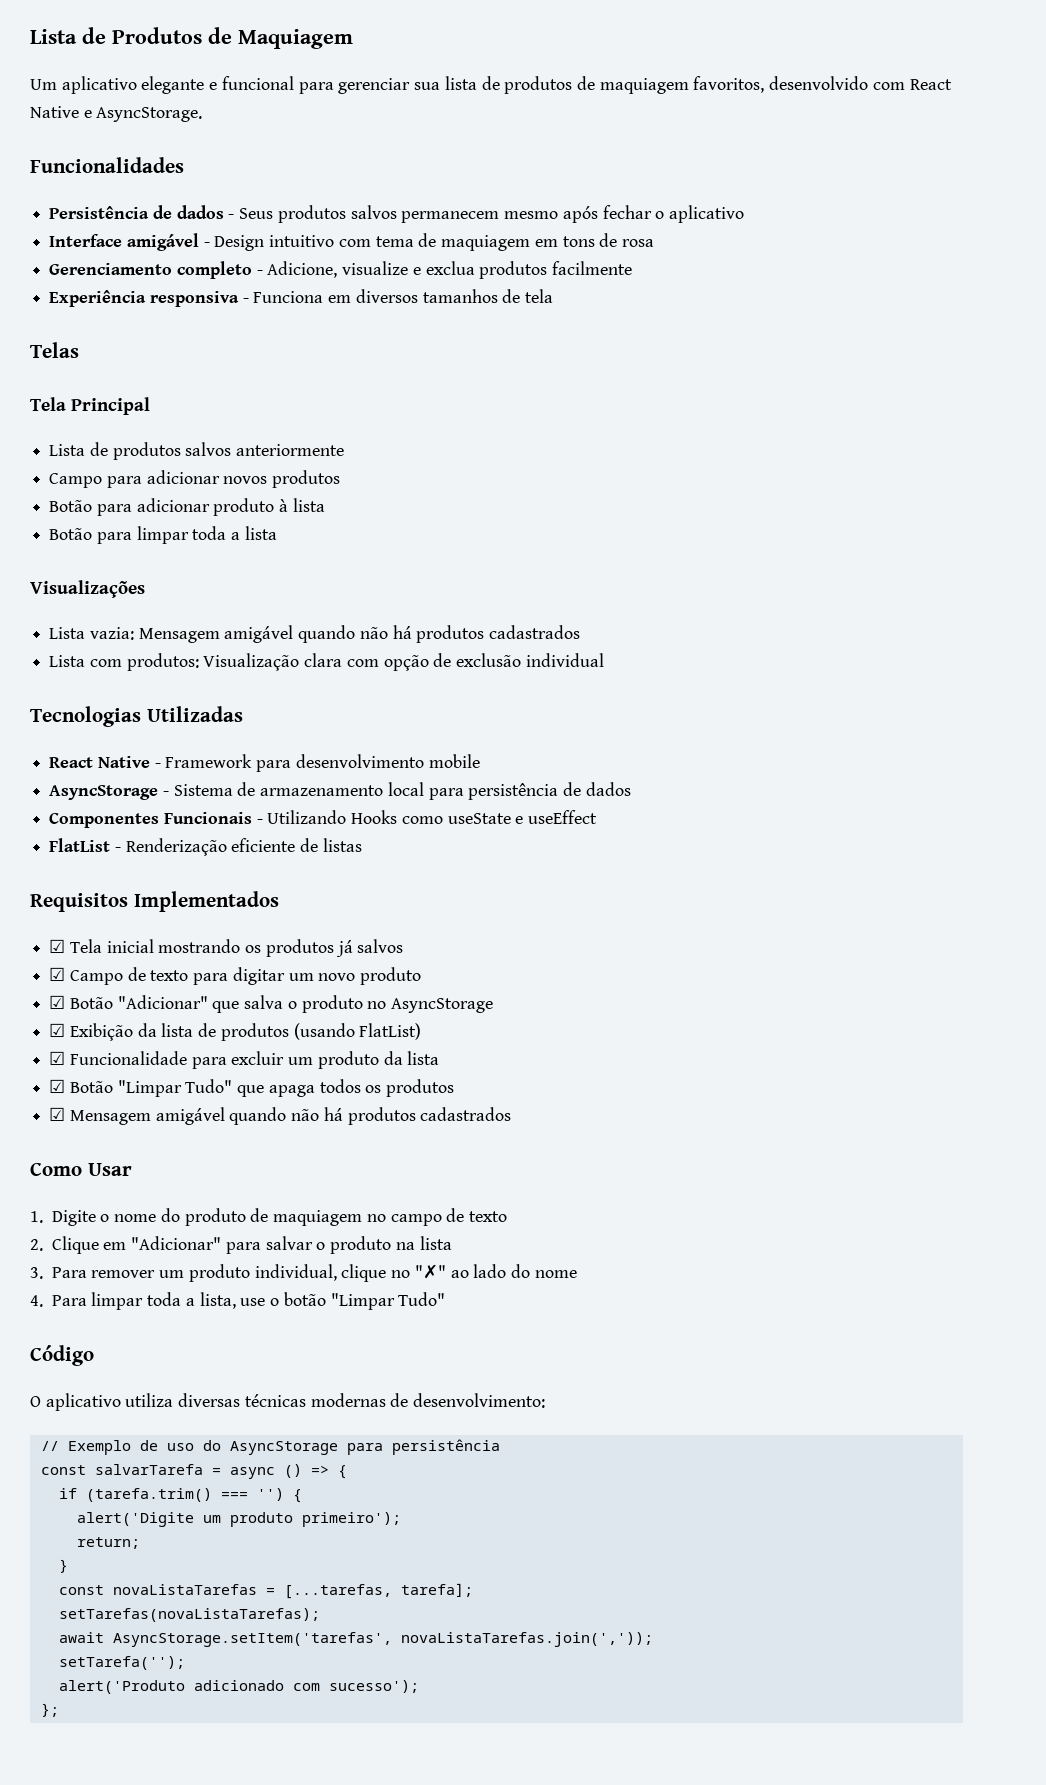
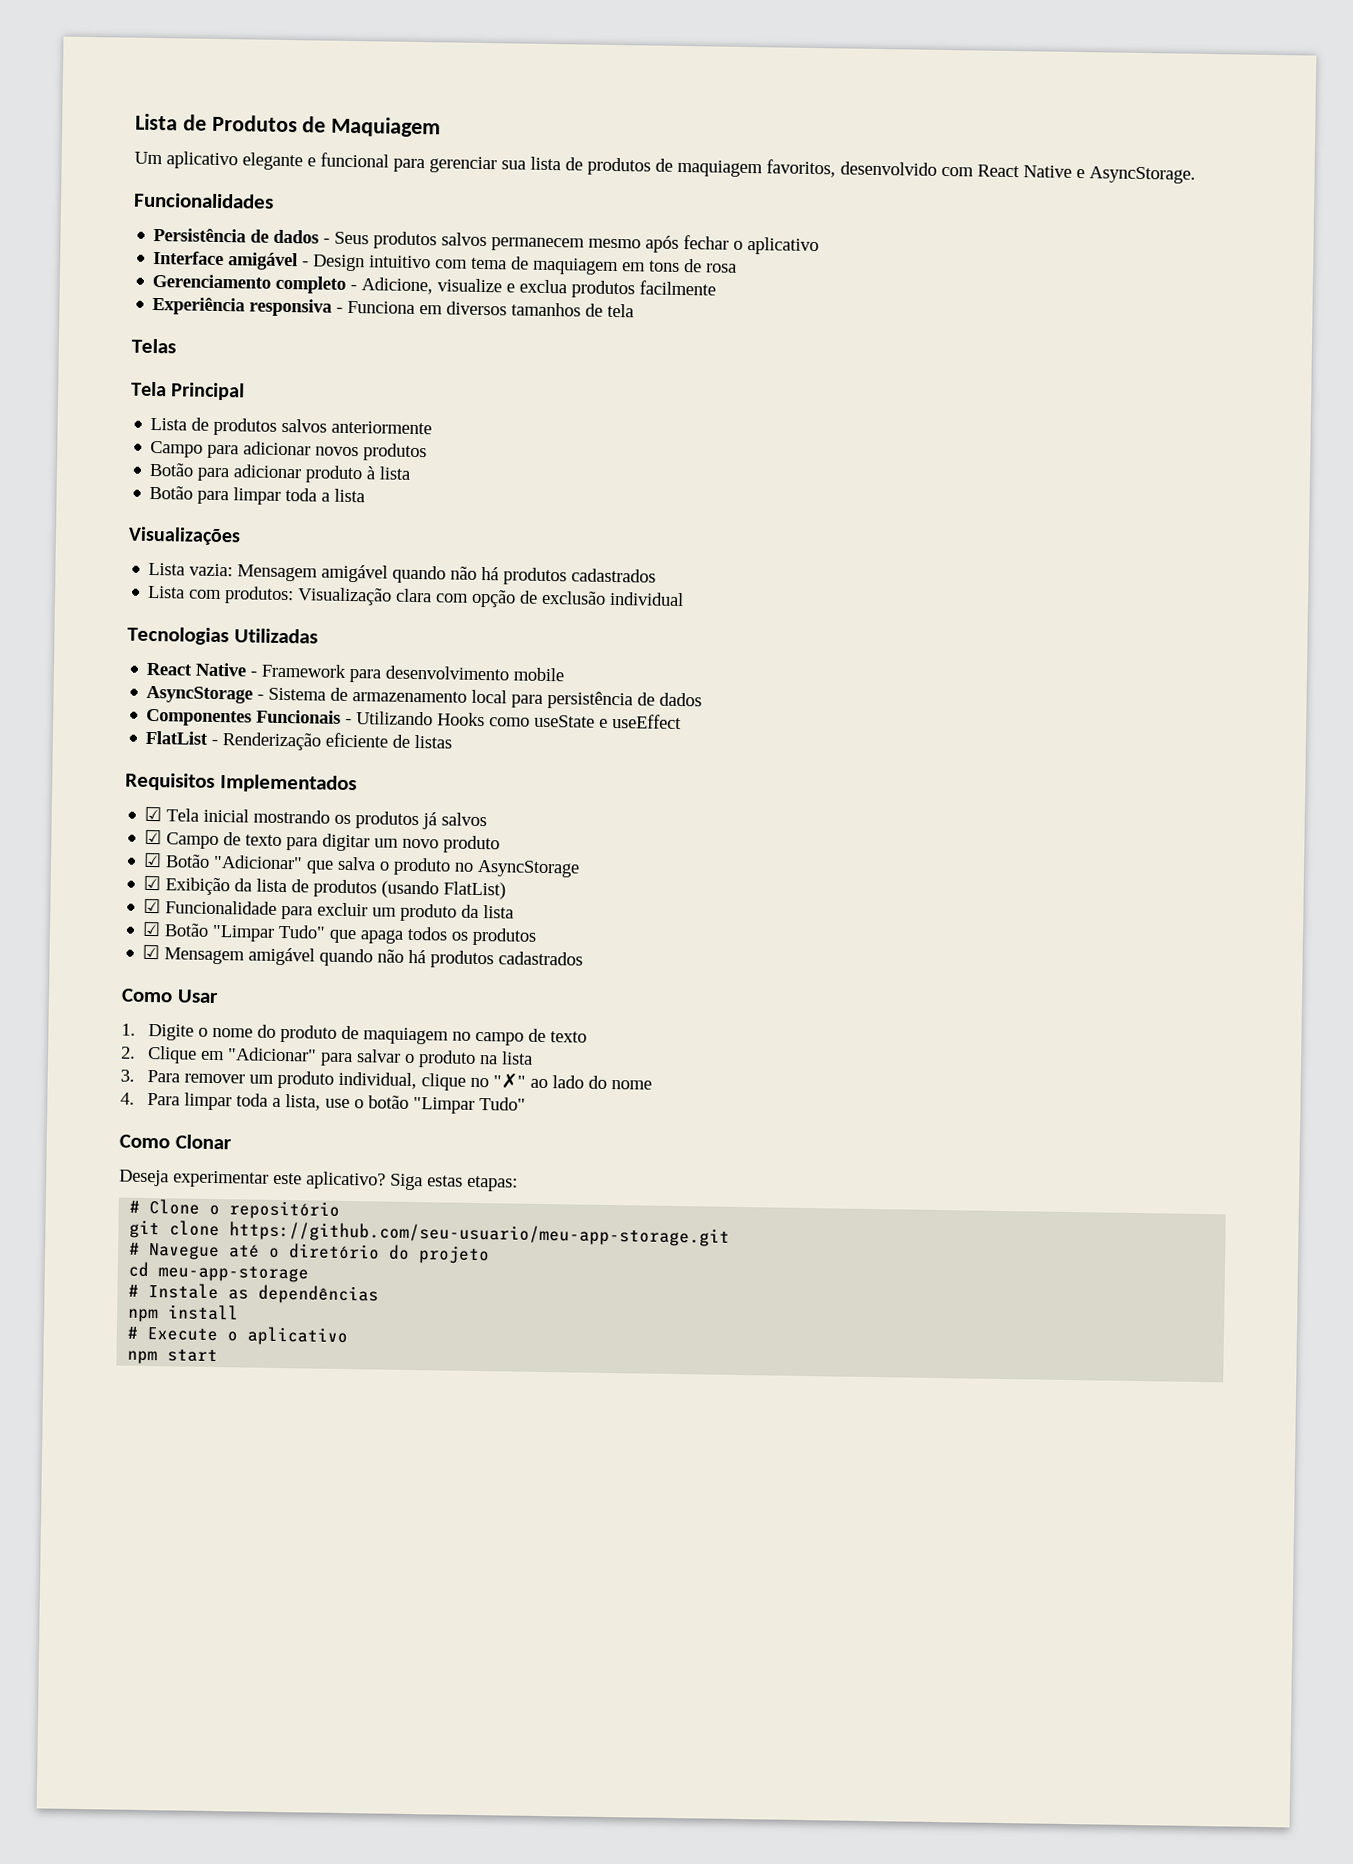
- Código
- O aplicativo utiliza diversas técnicas modernas de desenvolvimento:
- // Exemplo de uso do AsyncStorage para persistência
- const salvarTarefa = async () => {
- if (tarefa.trim() === '') {
- alert('Digite um produto primeiro');
- return;
- }
- const novaListaTarefas = [...tarefas, tarefa];
- setTarefas(novaListaTarefas);
- await AsyncStorage.setItem('tarefas', novaListaTarefas.join(','));
- setTarefa('');
- alert('Produto adicionado com sucesso');
- };
+ Como Clonar
+ Deseja experimentar este aplicativo? Siga estas etapas:
+ # Clone o repositório
+ git clone https://github.com/seu-usuario/meu-app-storage.git
+ # Navegue até o diretório do projeto
+ cd meu-app-storage
+ # Instale as dependências
+ npm install
+ # Execute o aplicativo
+ npm start

